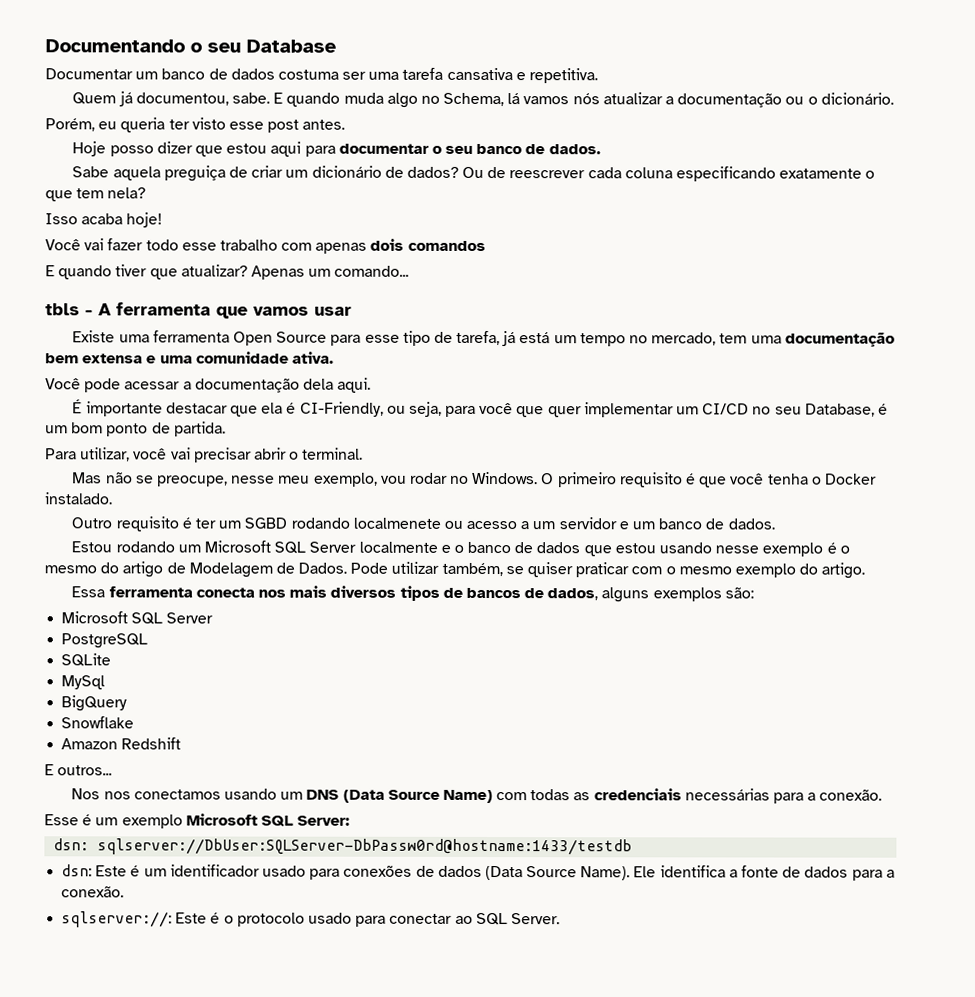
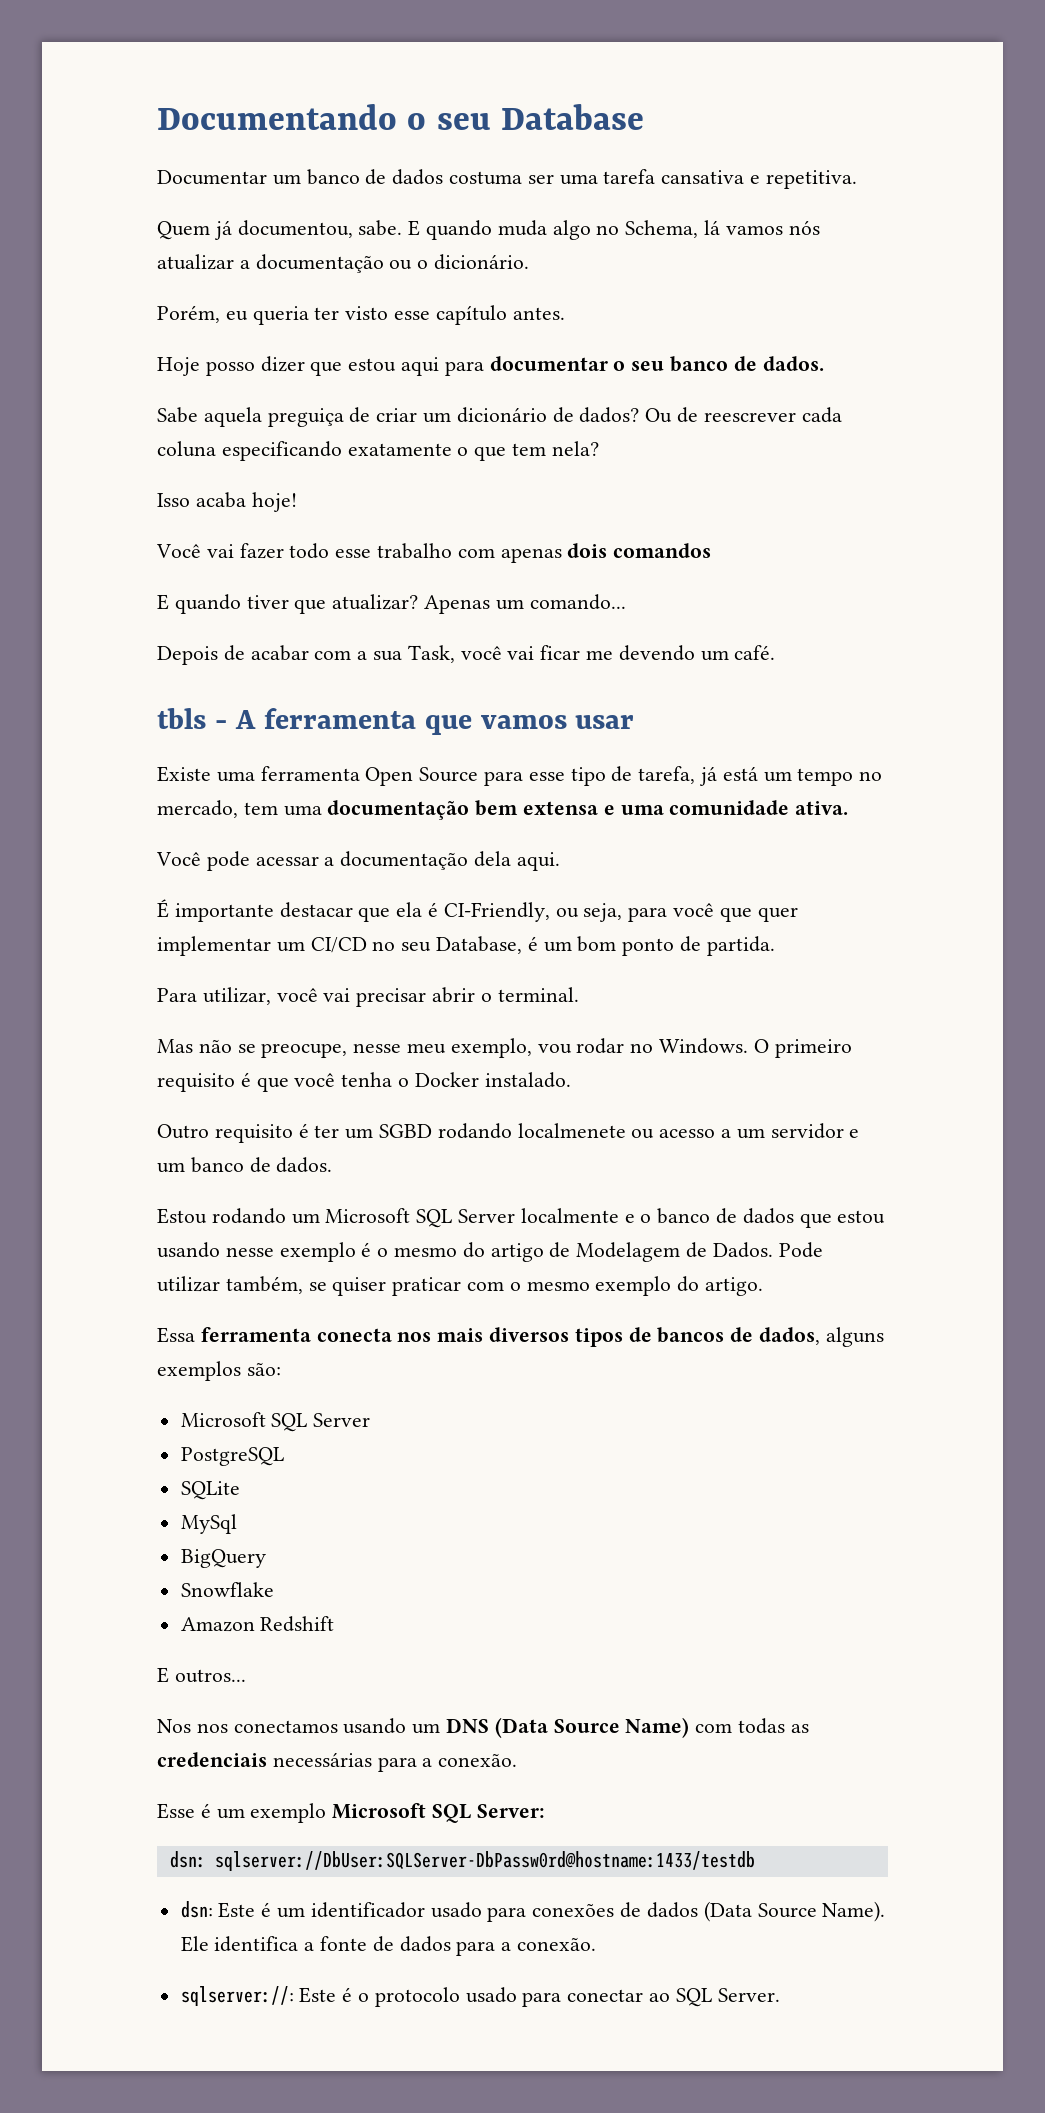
- Porém, eu queria ter visto esse post antes.
+ Porém, eu queria ter visto esse capítulo antes.
+ Depois de acabar com a sua Task, você vai ficar me devendo um café.

